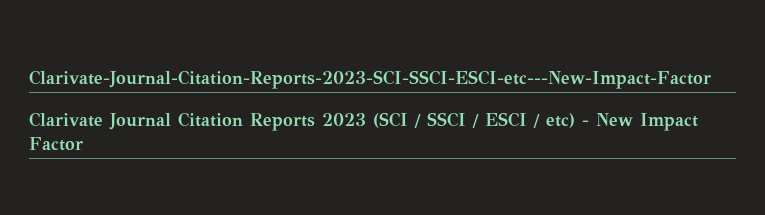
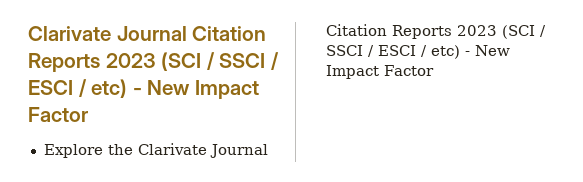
- Clarivate-Journal-Citation-Reports-2023-SCI-SSCI-ESCI-etc---New-Impact-Factor
+ Explore the Clarivate Journal Citation Reports 2023 (SCI / SSCI / ESCI / etc) - New Impact Factor

